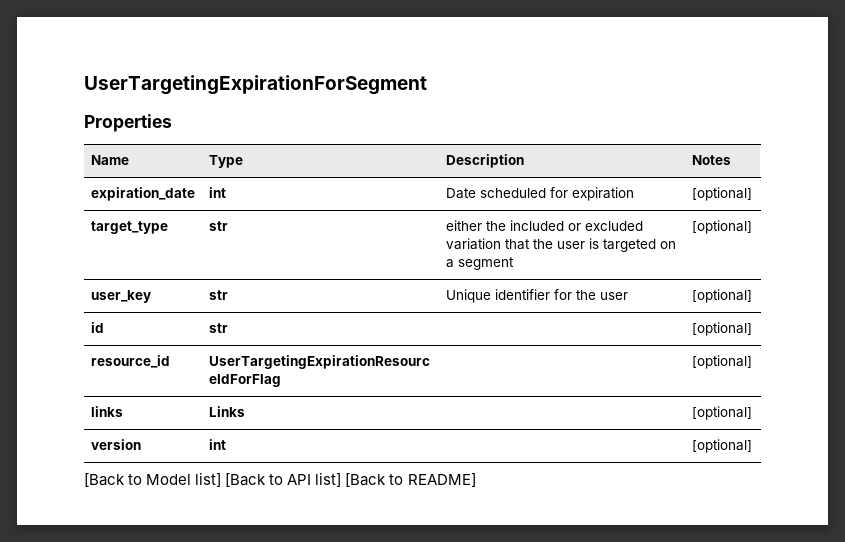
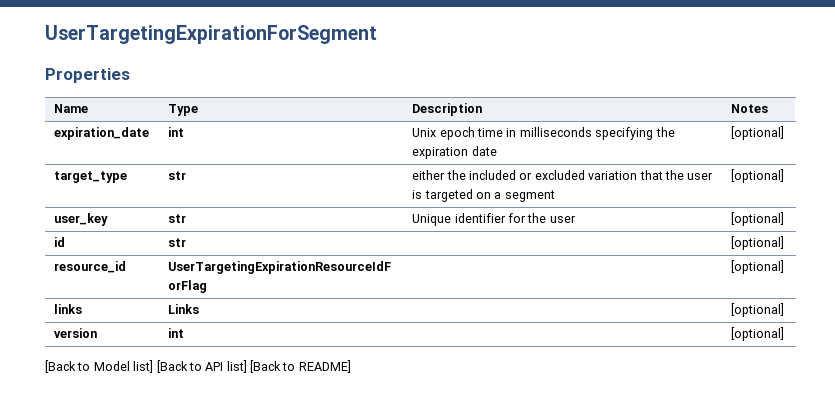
- expiration_date | int | Date scheduled for expiration | [optional]
+ expiration_date | int | Unix epoch time in milliseconds specifying the expiration date | [optional]

